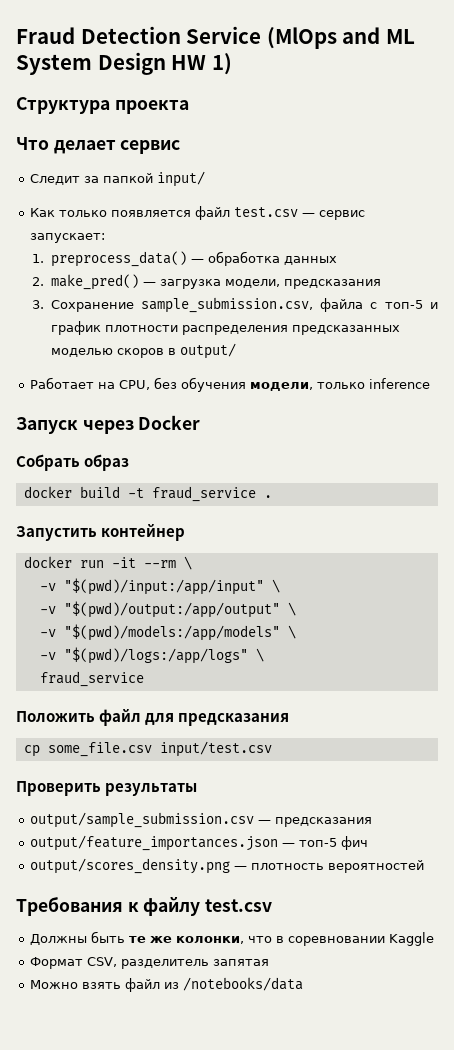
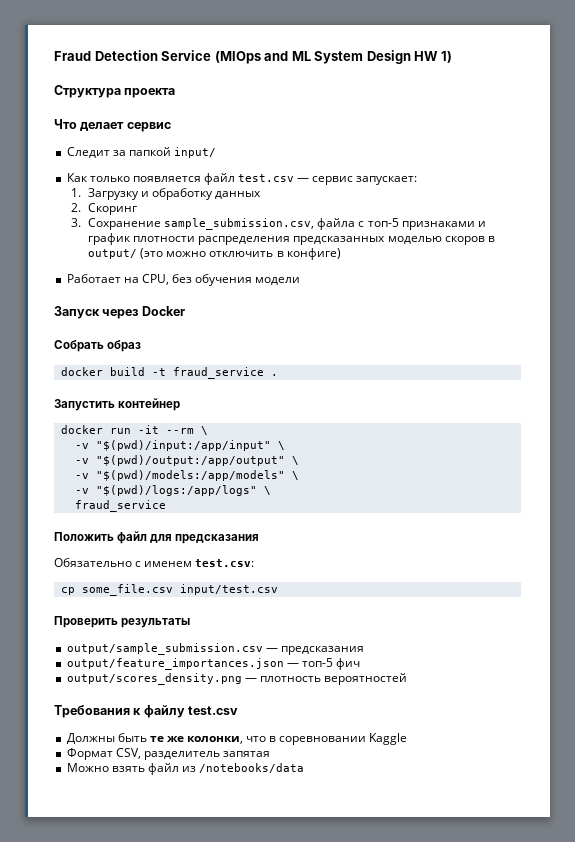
- 1. preprocess_data() — обработка данных
+ 1. Загрузку и обработку данных
- 2. make_pred() — загрузка модели, предсказания
+ 2. Скоринг
- 3. Сохранение sample_submission.csv, файла с топ-5 и график плотности распределения предсказанных моделью скоров в output/
+ 3. Сохранение sample_submission.csv, файла с топ-5 признаками и график плотности распределения предсказанных моделью скоров в output/ (это можно отключить в конфиге)
- Работает на CPU, без обучения модели, только inference
+ Работает на CPU, без обучения модели
+ Обязательно с именем test.csv:

